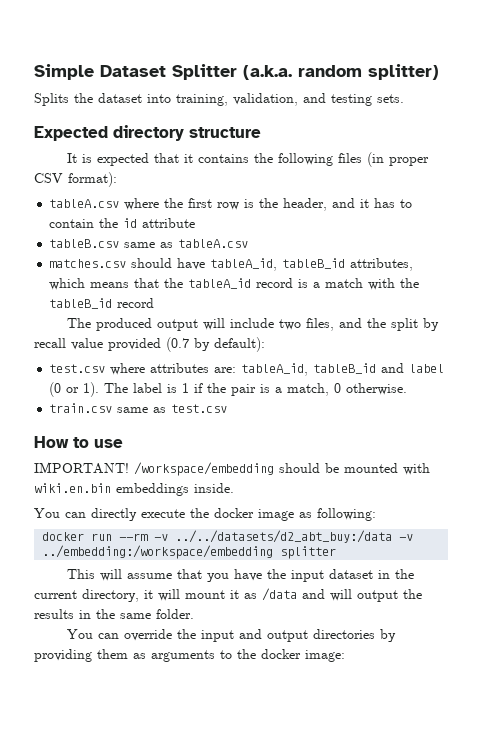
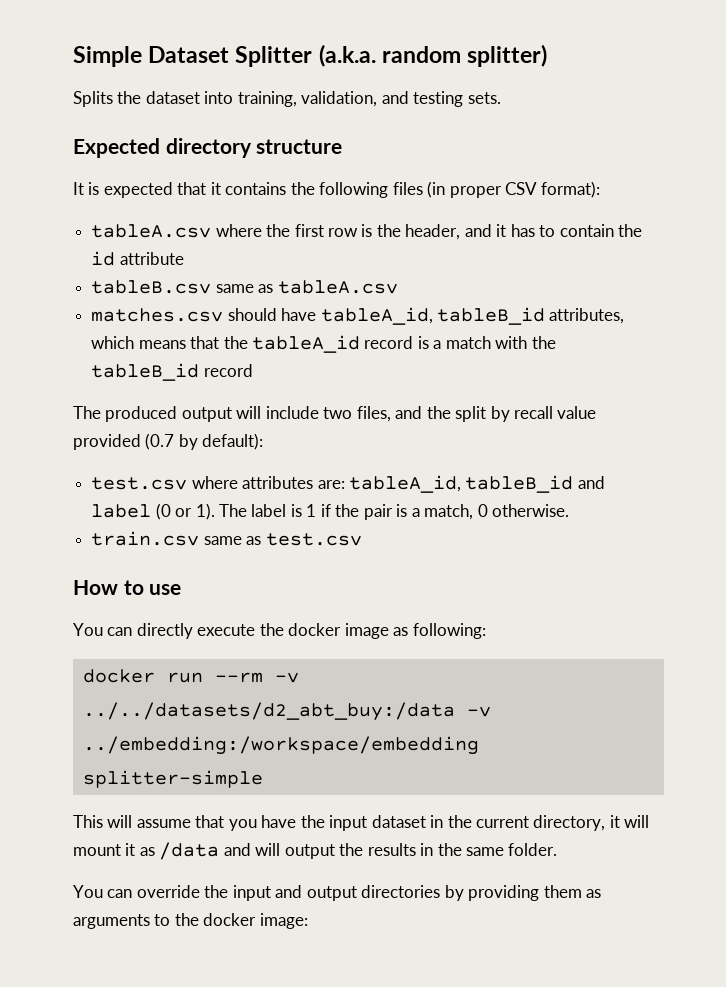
- IMPORTANT! /workspace/embedding should be mounted with wiki.en.bin embeddings inside.
- docker run --rm -v ../../datasets/d2_abt_buy:/data -v ../embedding:/workspace/embedding splitter
+ docker run --rm -v ../../datasets/d2_abt_buy:/data -v ../embedding:/workspace/embedding splitter-simple

